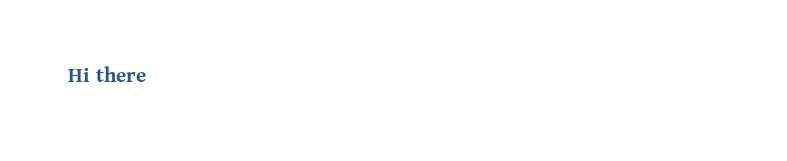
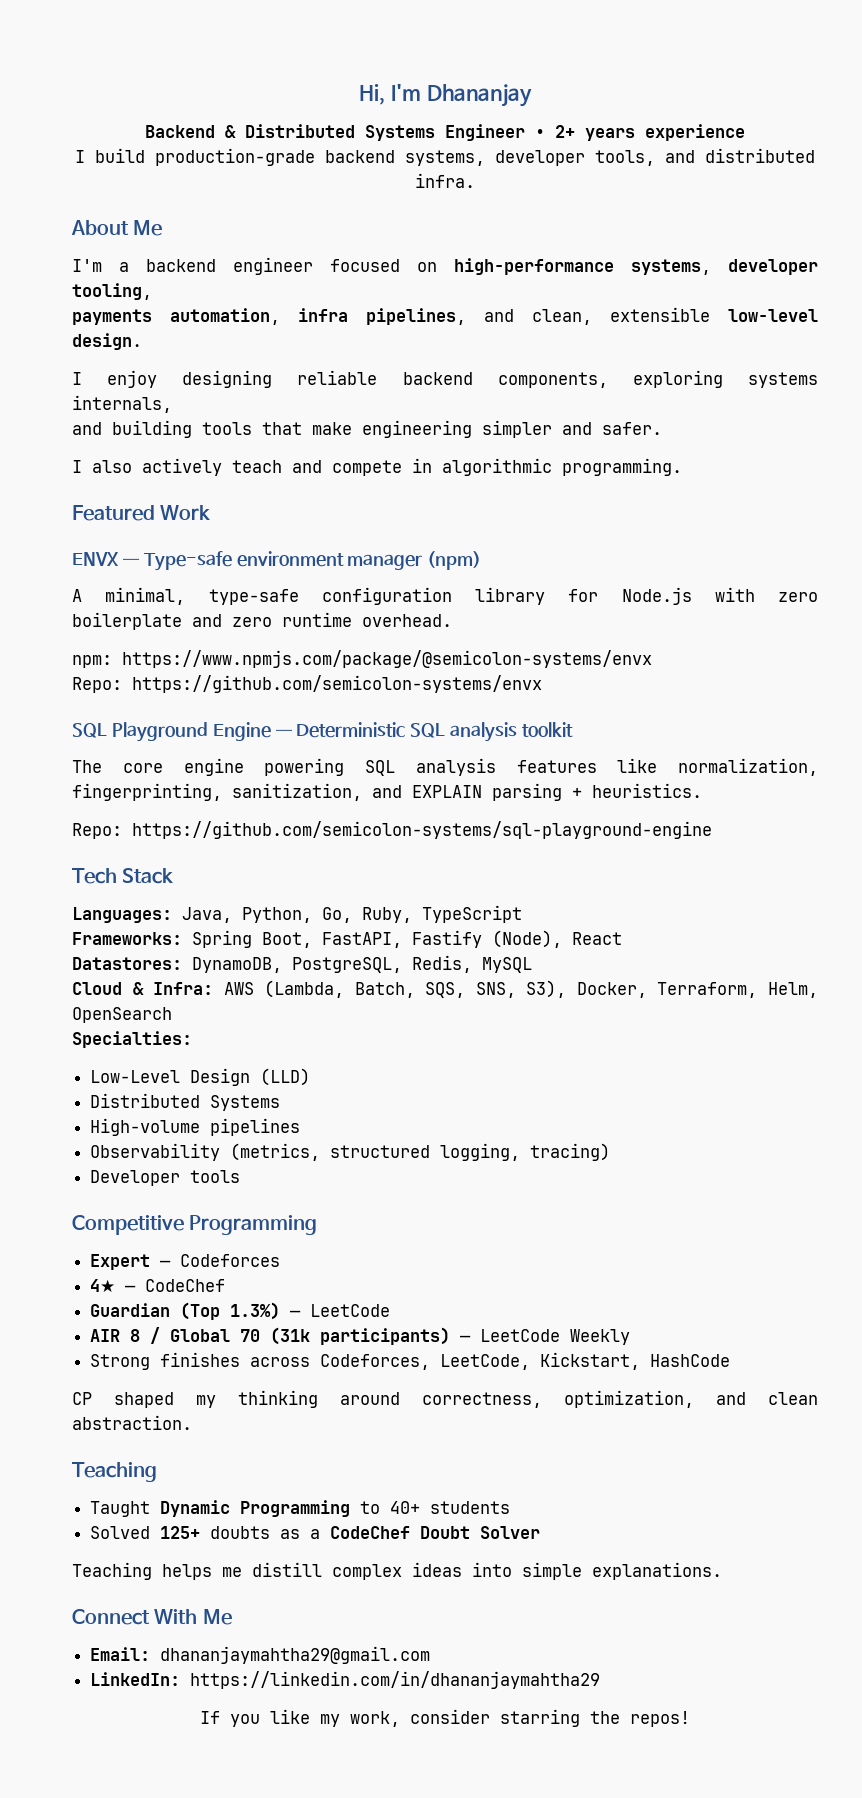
- Hi there
+ Hi, I'm Dhananjay
+ Backend & Distributed Systems Engineer • 2+ years experience
+ I build production-grade backend systems, developer tools, and distributed infra.
+ About Me
+ I'm a backend engineer focused on high-performance systems, developer tooling,
+ payments automation, infra pipelines, and clean, extensible low-level design.
+ I enjoy designing reliable backend components, exploring systems internals,
+ and building tools that make engineering simpler and safer.
+ I also actively teach and compete in algorithmic programming.
+ Featured Work
+ ENVX — Type-safe environment manager (npm)
+ A minimal, type-safe configuration library for Node.js with zero boilerplate and zero runtime overhead.
+ npm: https://www.npmjs.com/package/@semicolon-systems/envx
+ Repo: https://github.com/semicolon-systems/envx
+ SQL Playground Engine — Deterministic SQL analysis toolkit
+ The core engine powering SQL analysis features like normalization, fingerprinting, sanitization, and EXPLAIN parsing + heuristics.
+ Repo: https://github.com/semicolon-systems/sql-playground-engine
+ Tech Stack
+ Languages: Java, Python, Go, Ruby, TypeScript
+ Frameworks: Spring Boot, FastAPI, Fastify (Node), React
+ Datastores: DynamoDB, PostgreSQL, Redis, MySQL
+ Cloud & Infra: AWS (Lambda, Batch, SQS, SNS, S3), Docker, Terraform, Helm, OpenSearch
+ Specialties:
+ Low-Level Design (LLD)
+ Distributed Systems
+ High-volume pipelines
+ Observability (metrics, structured logging, tracing)
+ Developer tools
+ Competitive Programming
+ Expert — Codeforces
+ 4★ — CodeChef
+ Guardian (Top 1.3%) — LeetCode
+ AIR 8 / Global 70 (31k participants) — LeetCode Weekly
+ Strong finishes across Codeforces, LeetCode, Kickstart, HashCode
+ CP shaped my thinking around correctness, optimization, and clean abstraction.
+ Teaching
+ Taught Dynamic Programming to 40+ students
+ Solved 125+ doubts as a CodeChef Doubt Solver
+ Teaching helps me distill complex ideas into simple explanations.
+ Connect With Me
+ Email: dhananjaymahtha29@gmail.com
+ LinkedIn: https://linkedin.com/in/dhananjaymahtha29
+ If you like my work, consider starring the repos!

